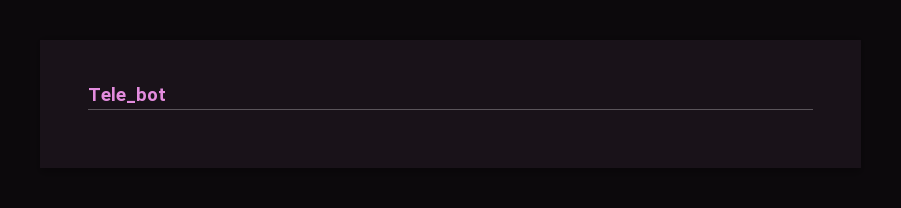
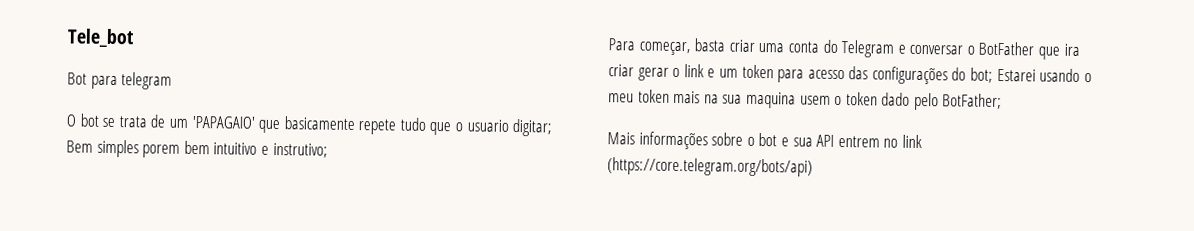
+ Bot para telegram
+ O bot se trata de um 'PAPAGAIO' que basicamente repete tudo que o usuario digitar; Bem simples porem bem intuitivo e instrutivo;
+ Para começar, basta criar uma conta do Telegram e conversar o BotFather que ira criar gerar o link e um token para acesso das configurações do bot; Estarei usando o meu token mais na sua maquina usem o token dado pelo BotFather;
+ Mais informações sobre o bot e sua API entrem no link (https://core.telegram.org/bots/api)

